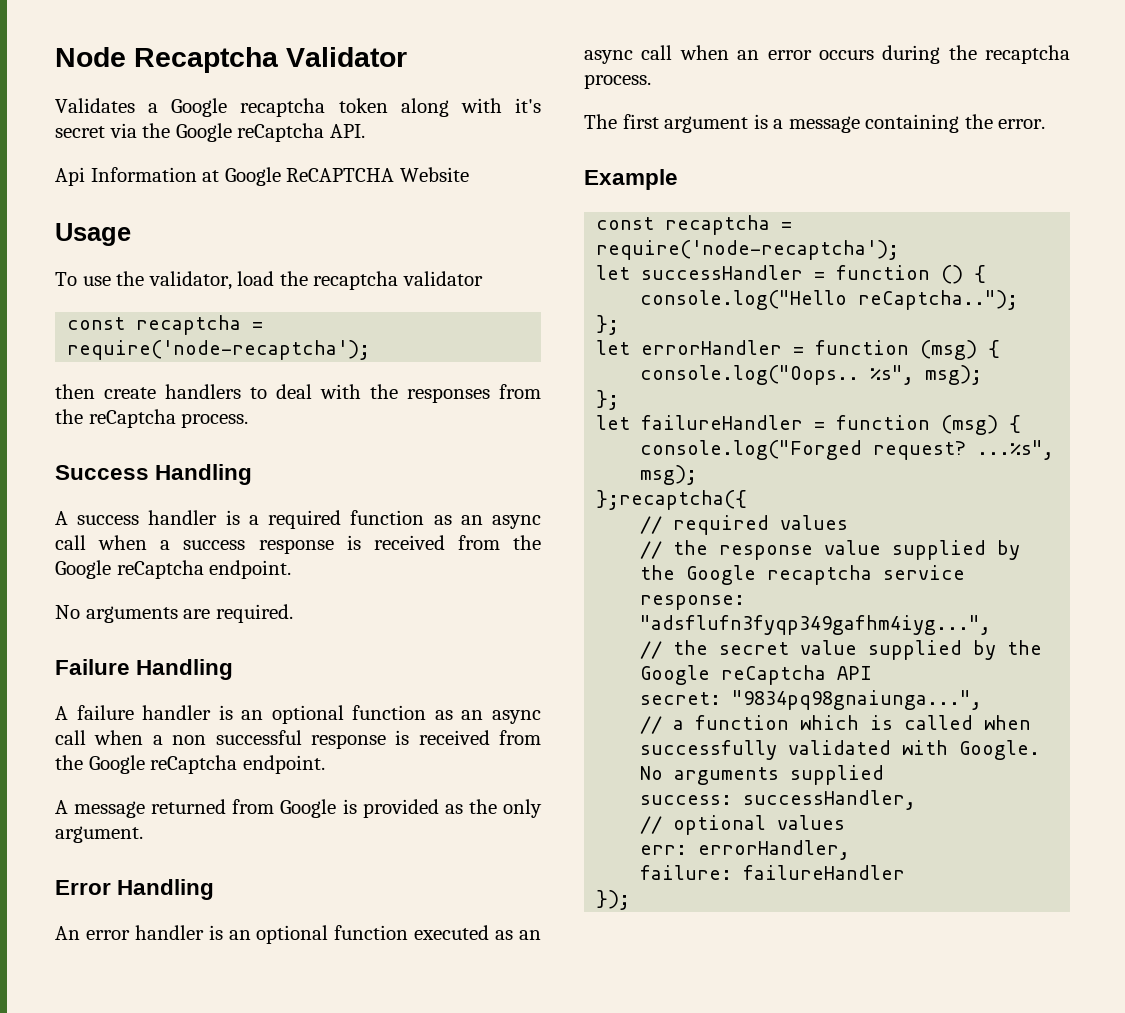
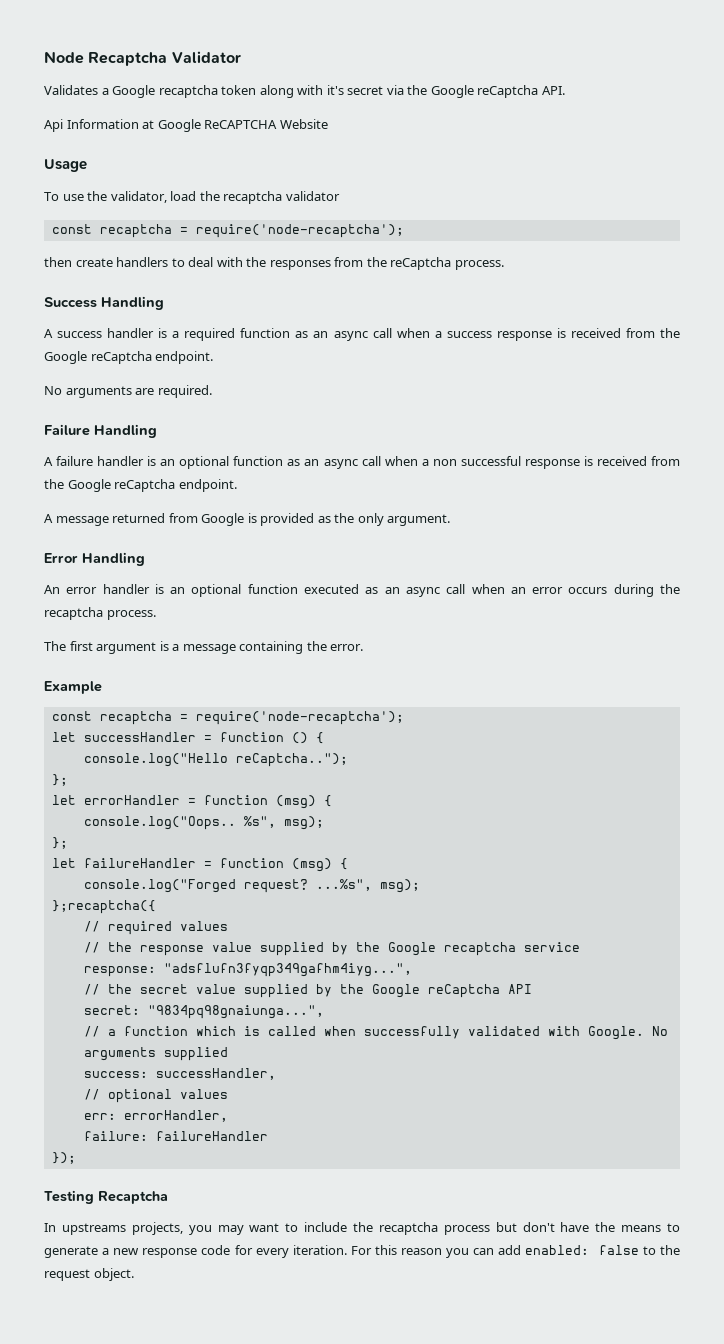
+ Testing Recaptcha
+ In upstreams projects, you may want to include the recaptcha process but don't have the means to generate a new response code for every iteration. For this reason you can add enabled: false to the request object.

